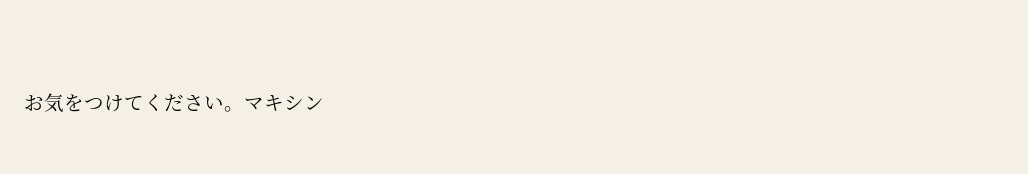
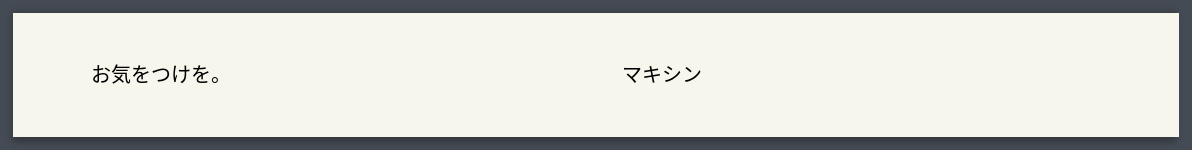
- お気をつけてください。マキシン
+ お気をつけを。
+ マキシン

